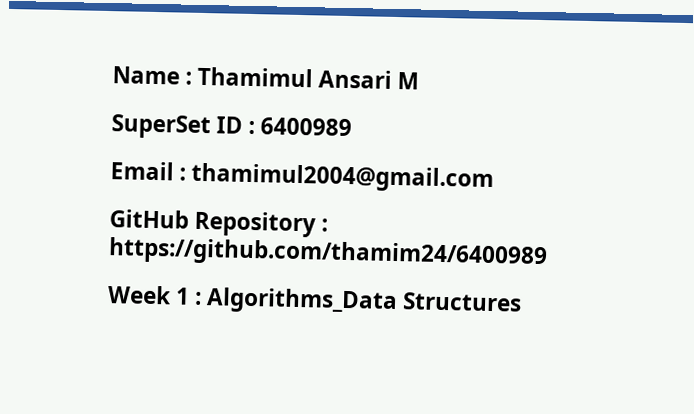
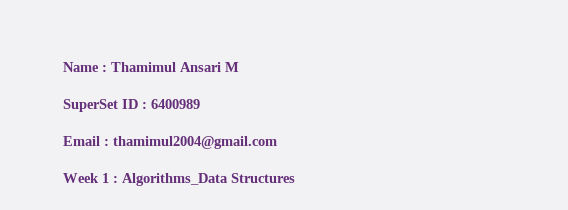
- GitHub Repository : https://github.com/thamim24/6400989

